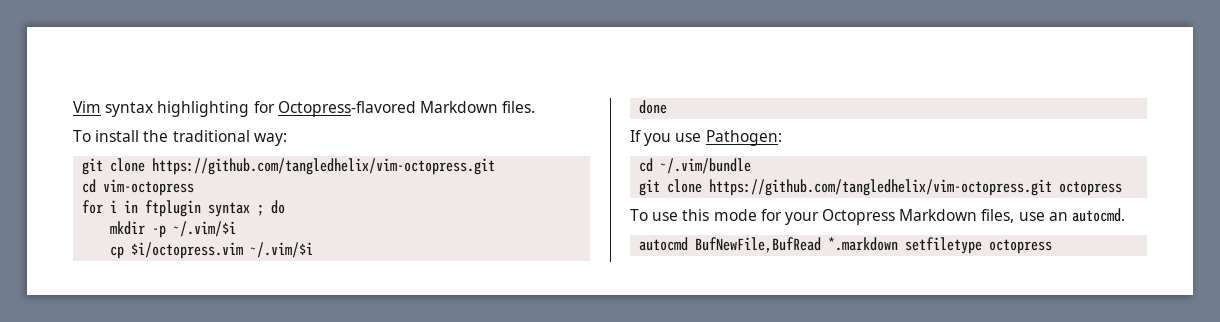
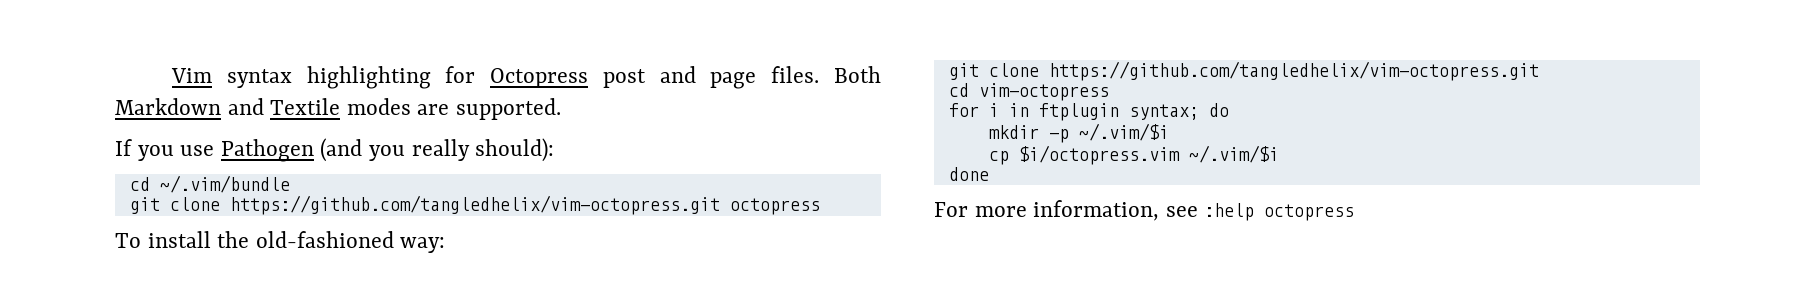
- Vim syntax highlighting for Octopress-flavored Markdown files.
+ Vim syntax highlighting for Octopress post and page files. Both Markdown and Textile modes are supported.
+ If you use Pathogen (and you really should):
+ cd ~/.vim/bundle
+ git clone https://github.com/tangledhelix/vim-octopress.git octopress
- To install the traditional way:
+ To install the old-fashioned way:
- for i in ftplugin syntax ; do
+ for i in ftplugin syntax; do
- If you use Pathogen:
- cd ~/.vim/bundle
- git clone https://github.com/tangledhelix/vim-octopress.git octopress
- To use this mode for your Octopress Markdown files, use an autocmd.
- autocmd BufNewFile,BufRead *.markdown setfiletype octopress
+ For more information, see :help octopress

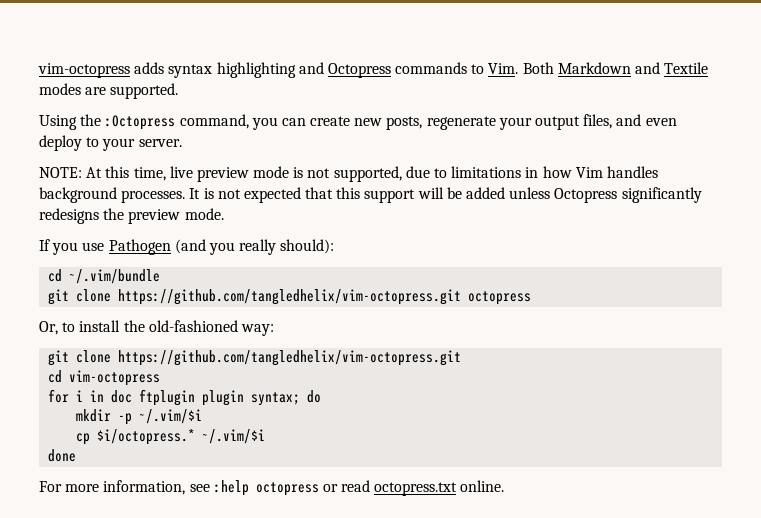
- Vim syntax highlighting for Octopress post and page files. Both Markdown and Textile modes are supported.
+ vim-octopress adds syntax highlighting and Octopress commands to Vim. Both Markdown and Textile modes are supported.
+ Using the :Octopress command, you can create new posts, regenerate your output files, and even deploy to your server.
+ NOTE: At this time, live preview mode is not supported, due to limitations in how Vim handles background processes. It is not expected that this support will be added unless Octopress significantly redesigns the preview mode.
- To install the old-fashioned way:
+ Or, to install the old-fashioned way:
- for i in ftplugin syntax; do
+ for i in doc ftplugin plugin syntax; do
- cp $i/octopress.vim ~/.vim/$i
+ cp $i/octopress.* ~/.vim/$i
- For more information, see :help octopress
+ For more information, see :help octopress or read octopress.txt online.

